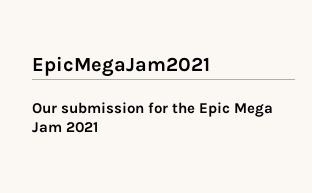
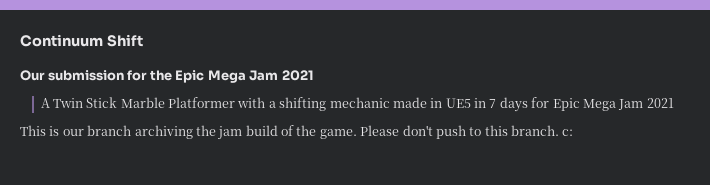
- EpicMegaJam2021
+ Continuum Shift
+ A Twin Stick Marble Platformer with a shifting mechanic made in UE5 in 7 days for Epic Mega Jam 2021
+ This is our branch archiving the jam build of the game. Please don't push to this branch. c:

